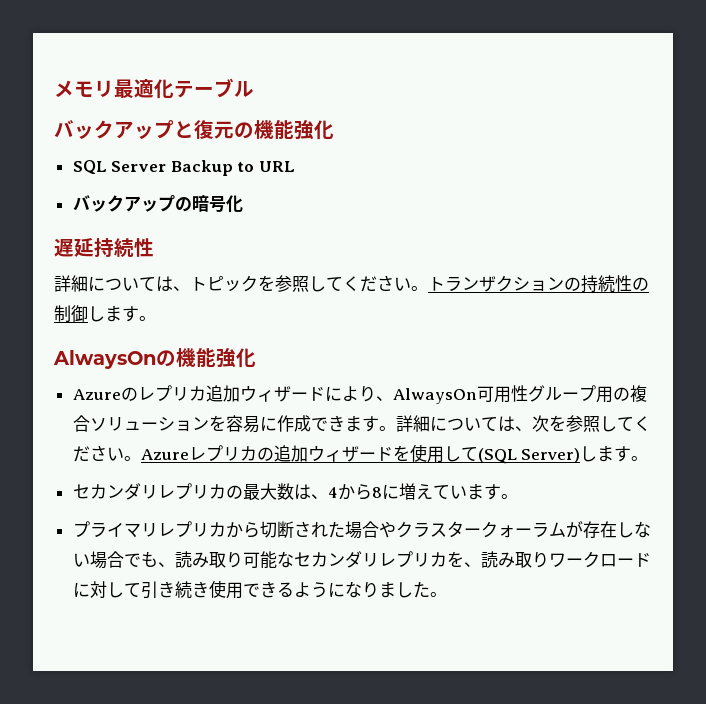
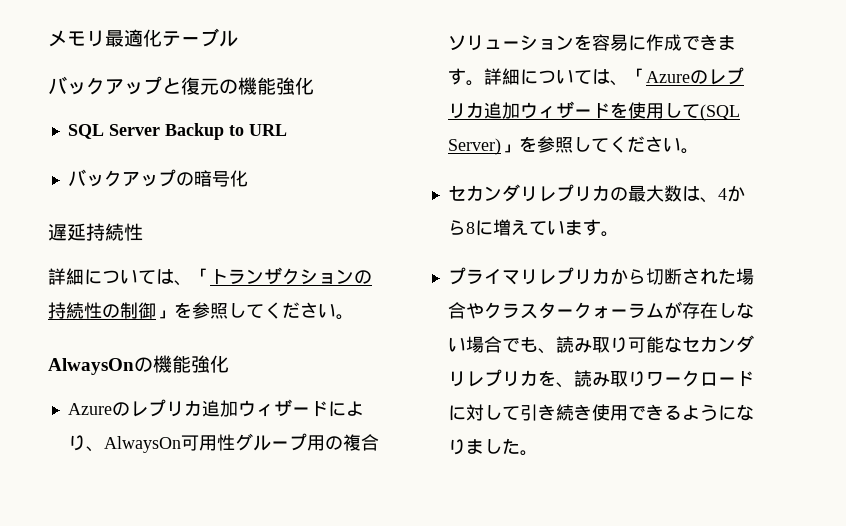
- 詳細については、トピックを参照してください。トランザクションの持続性の制御します。
+ 詳細については、「トランザクションの持続性の制御」を参照してください。
- 詳細については、次を参照してください。Azureレプリカの追加ウィザードを使用して(SQL Server)します。
+ 詳細については、「Azureのレプリカ追加ウィザードを使用して(SQL Server)」を参照してください。

